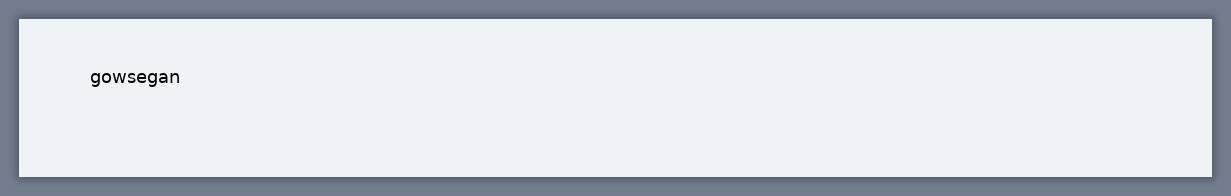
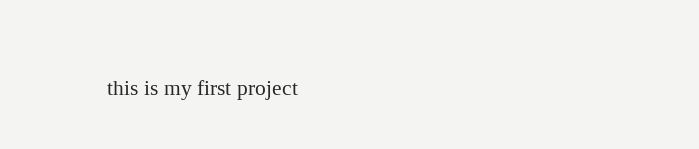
- gowsegan
+ this is my first project

